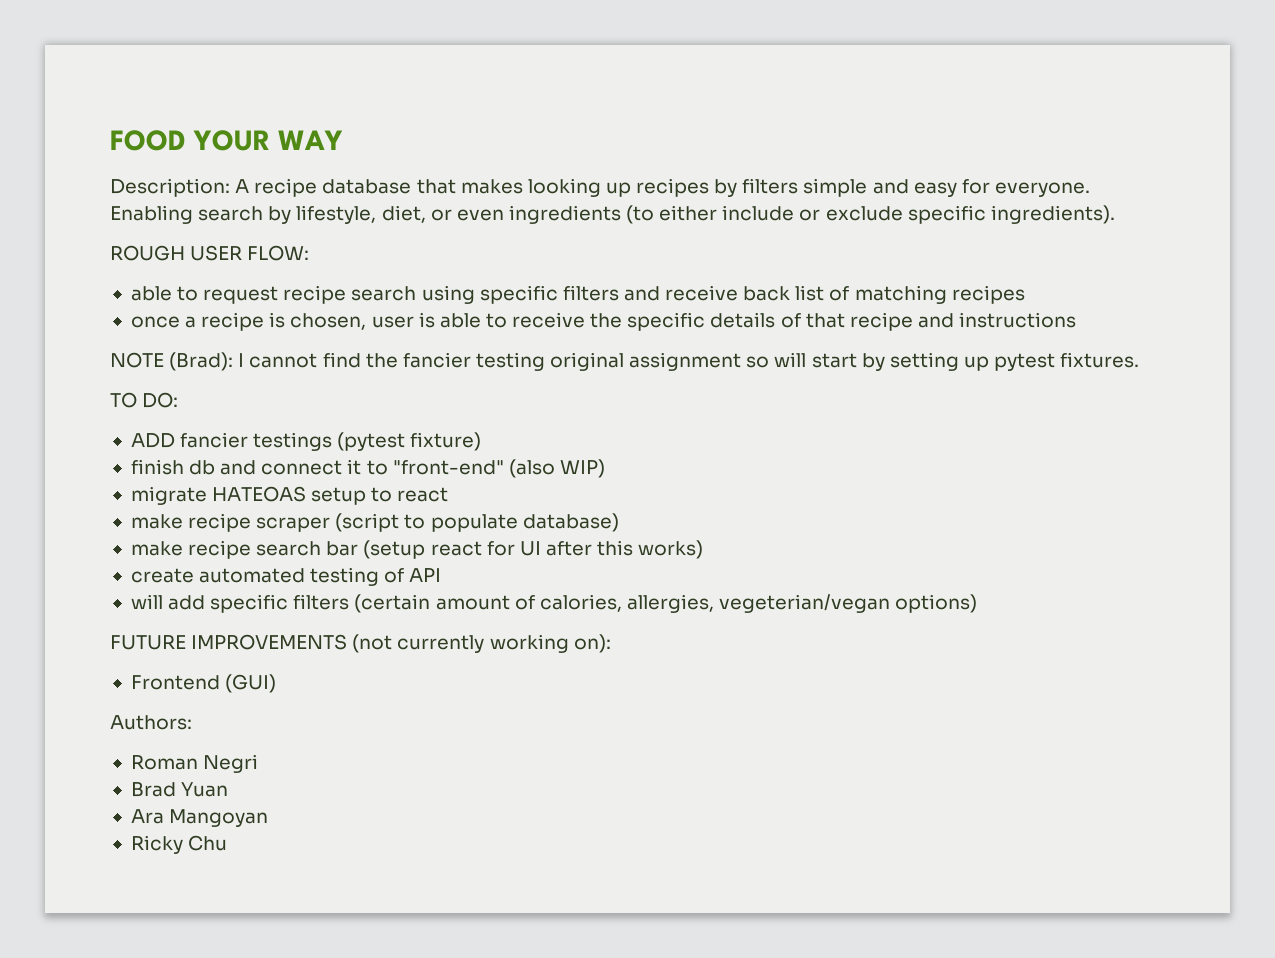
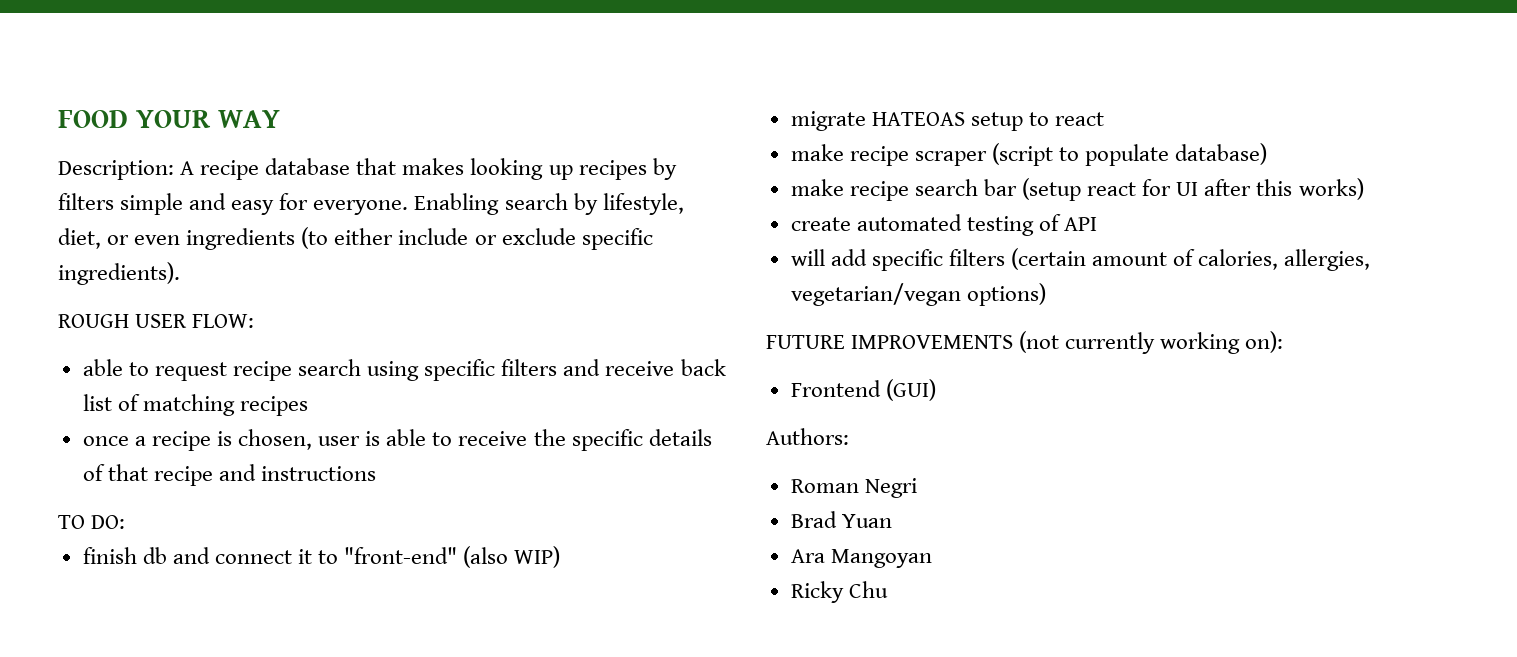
- NOTE (Brad): I cannot find the fancier testing original assignment so will start by setting up pytest fixtures.
  TO DO:
- ADD fancier testings (pytest fixture)
- will add specific filters (certain amount of calories, allergies, vegeterian/vegan options)
+ will add specific filters (certain amount of calories, allergies, vegetarian/vegan options)

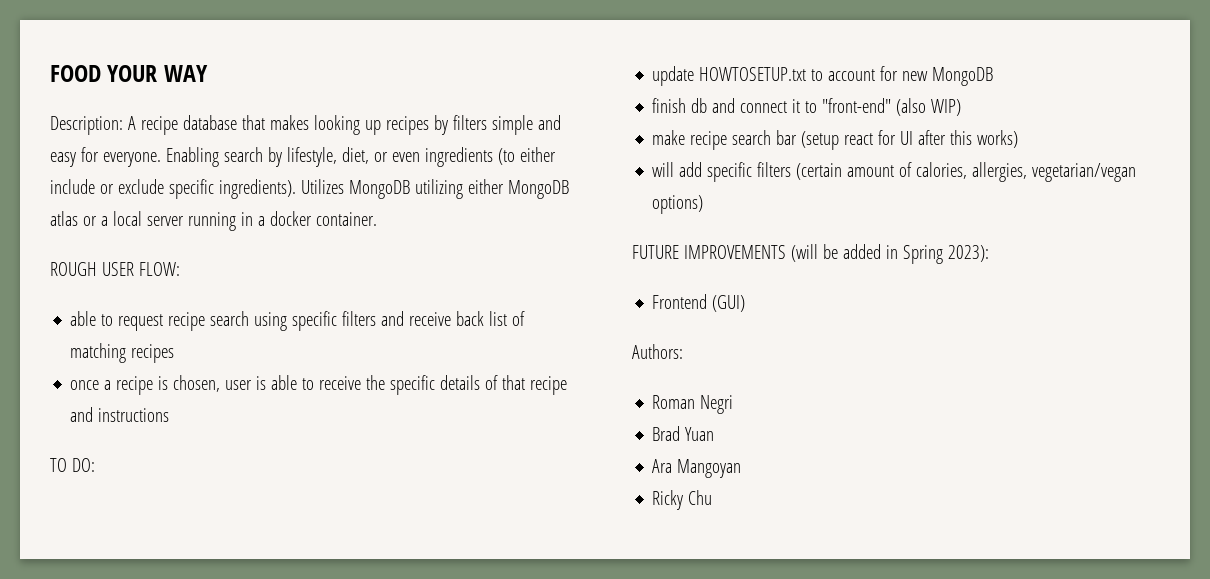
+ Utilizes MongoDB utilizing either MongoDB atlas or a local server running in a docker container.
+ update HOWTOSETUP.txt to account for new MongoDB
- migrate HATEOAS setup to react
- make recipe scraper (script to populate database)
- create automated testing of API
- FUTURE IMPROVEMENTS (not currently working on):
+ FUTURE IMPROVEMENTS (will be added in Spring 2023):

